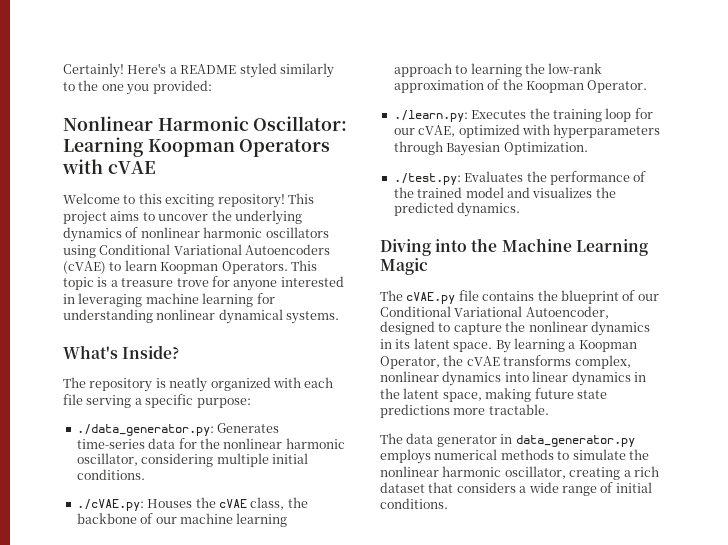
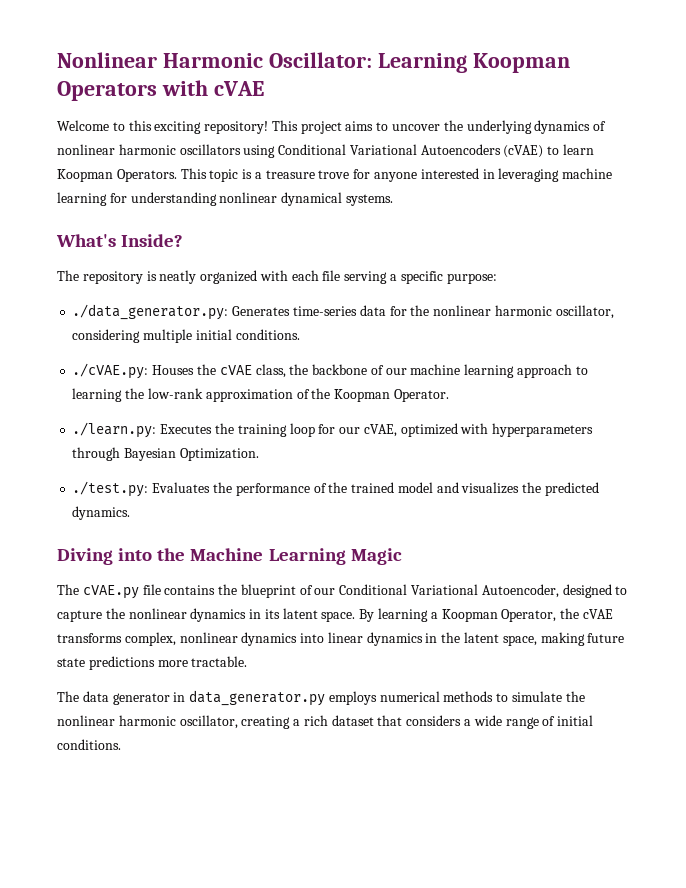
- Certainly! Here's a README styled similarly to the one you provided:

